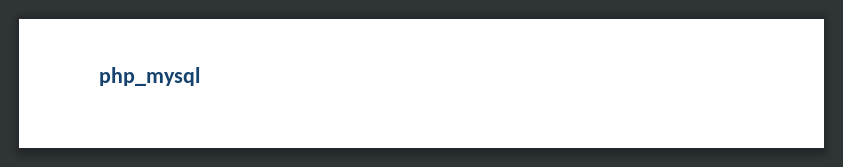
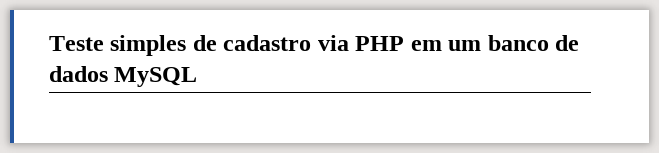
- php_mysql
+ Teste simples de cadastro via PHP em um banco de dados MySQL

